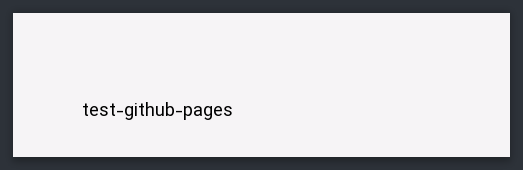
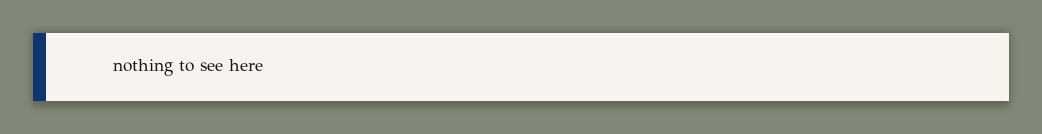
- test-github-pages
+ nothing to see here

